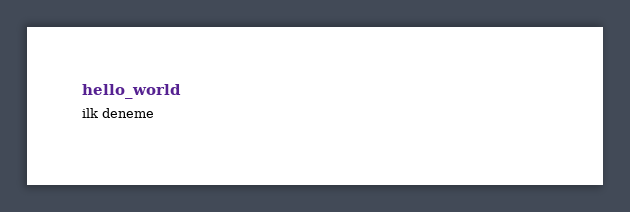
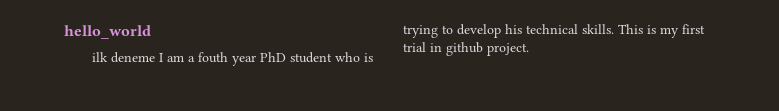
- ilk deneme
+ ilk deneme I am a fouth year PhD student who is trying to develop his technical skills. This is my first trial in github project.

